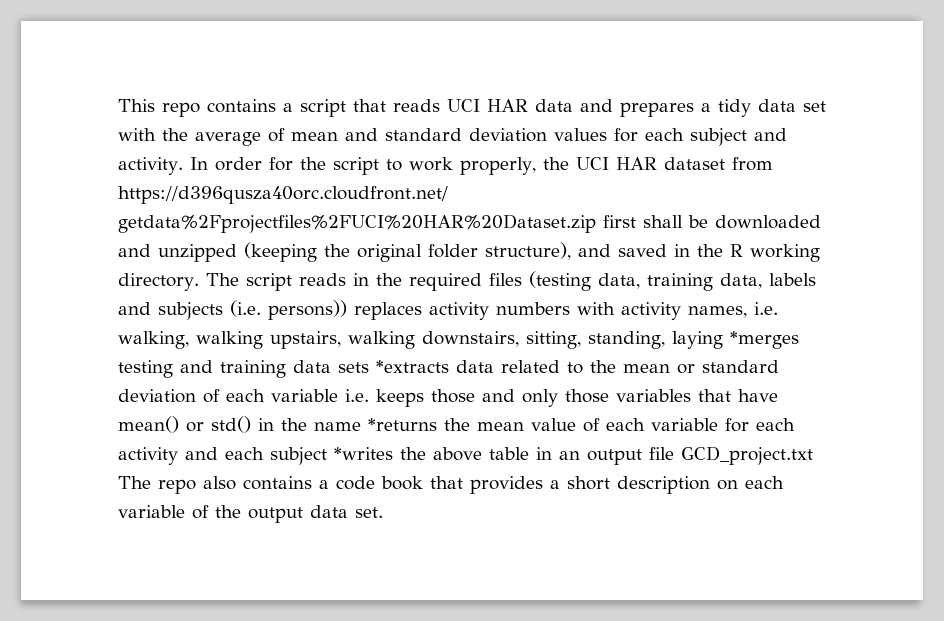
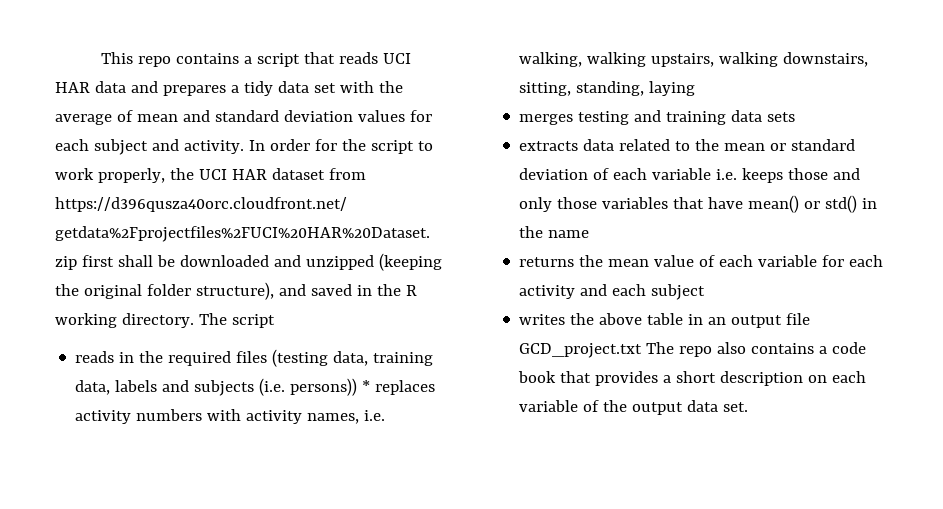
- The script reads in the required files (testing data, training data, labels and subjects (i.e. persons)) replaces activity numbers with activity names, i.e. walking, walking upstairs, walking downstairs, sitting, standing, laying *merges testing and training data sets *extracts data related to the mean or standard deviation of each variable i.e. keeps those and only those variables that have mean() or std() in the name *returns the mean value of each variable for each activity and each subject *writes the above table in an output file GCD_project.txt The repo also contains a code book that provides a short description on each variable of the output data set.
+ The script
+ reads in the required files (testing data, training data, labels and subjects (i.e. persons)) * replaces activity numbers with activity names, i.e. walking, walking upstairs, walking downstairs, sitting, standing, laying
+ merges testing and training data sets
+ extracts data related to the mean or standard deviation of each variable i.e. keeps those and only those variables that have mean() or std() in the name
+ returns the mean value of each variable for each activity and each subject
+ writes the above table in an output file GCD_project.txt The repo also contains a code book that provides a short description on each variable of the output data set.

